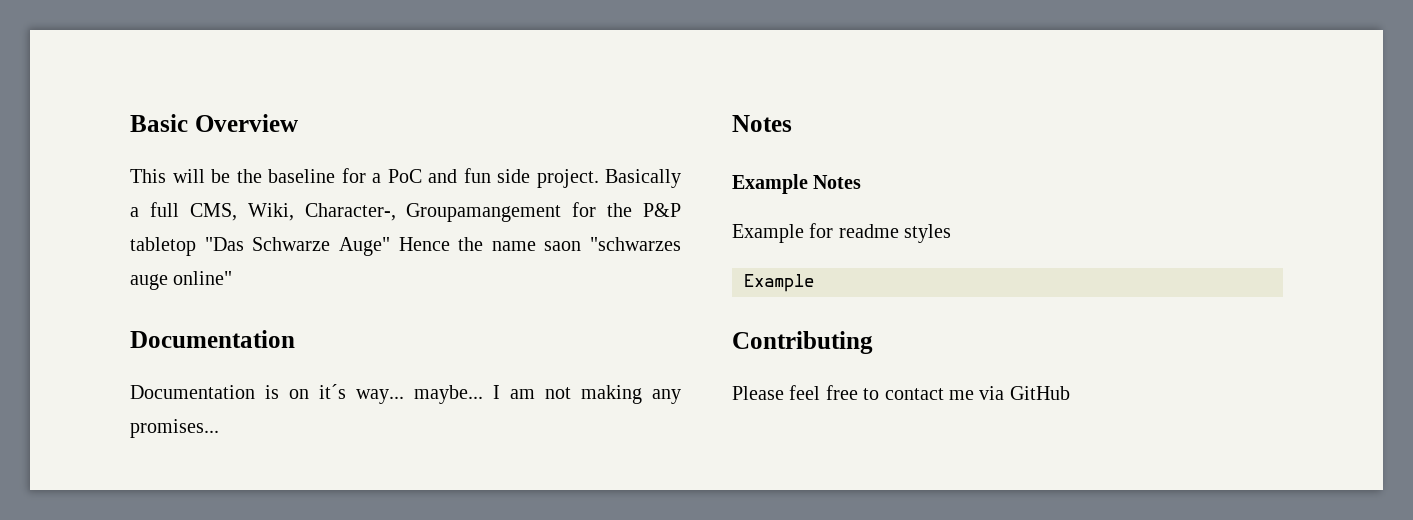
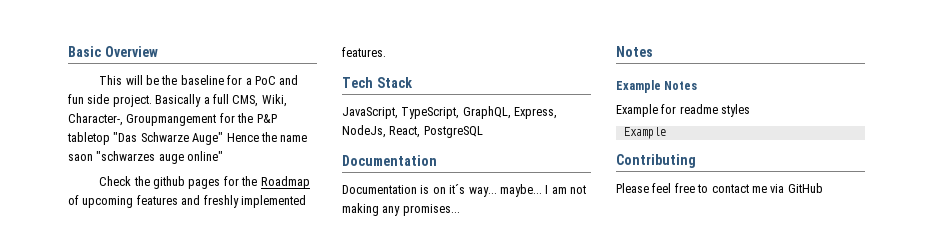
- Basically a full CMS, Wiki, Character-, Groupamangement for the P&P tabletop "Das Schwarze Auge" Hence the name saon "schwarzes auge online"
+ Basically a full CMS, Wiki, Character-, Groupmangement for the P&P tabletop "Das Schwarze Auge" Hence the name saon "schwarzes auge online"
+ Check the github pages for the Roadmap of upcoming features and freshly implemented features.
+ Tech Stack
+ JavaScript, TypeScript, GraphQL, Express, NodeJs, React, PostgreSQL

